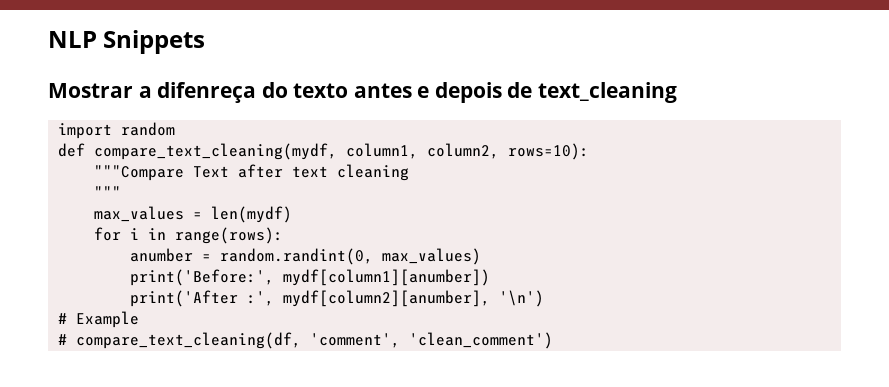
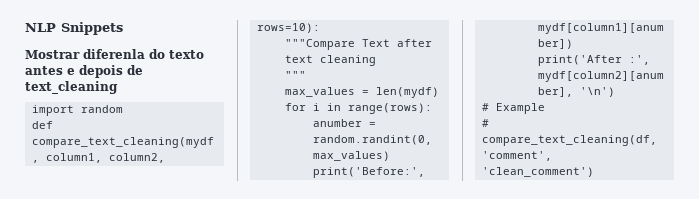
- Mostrar a difenreça do texto antes e depois de text_cleaning
+ Mostrar diferenla do texto antes e depois de text_cleaning

